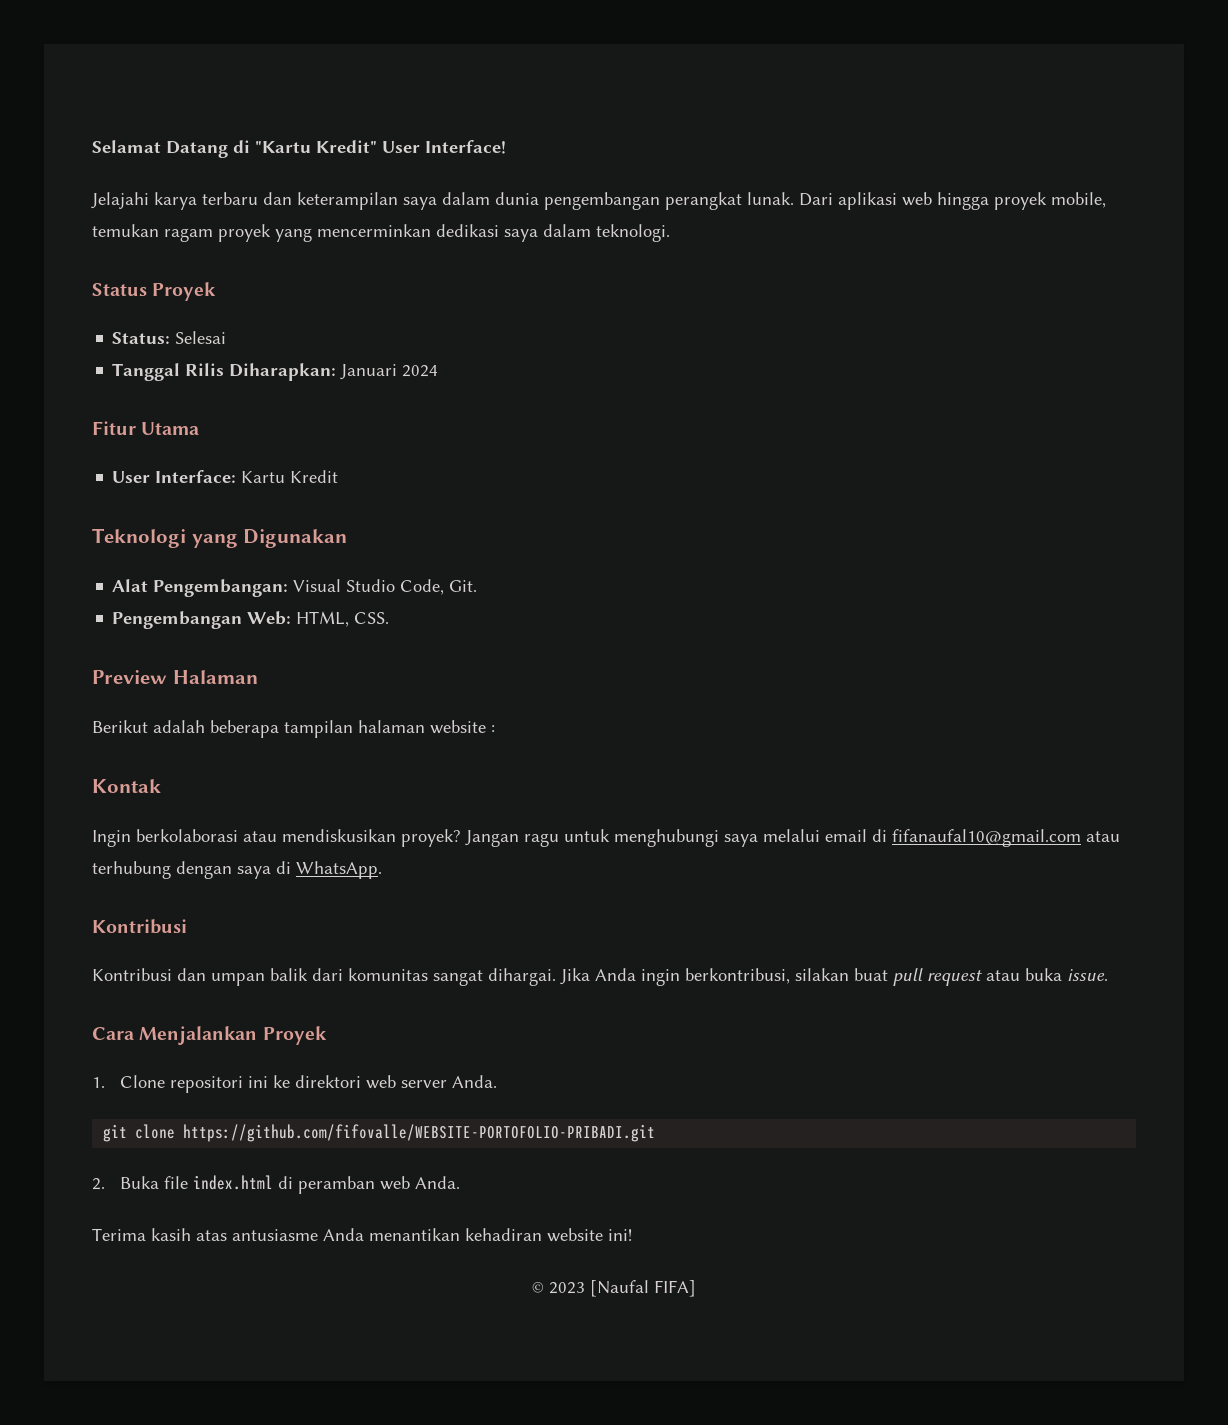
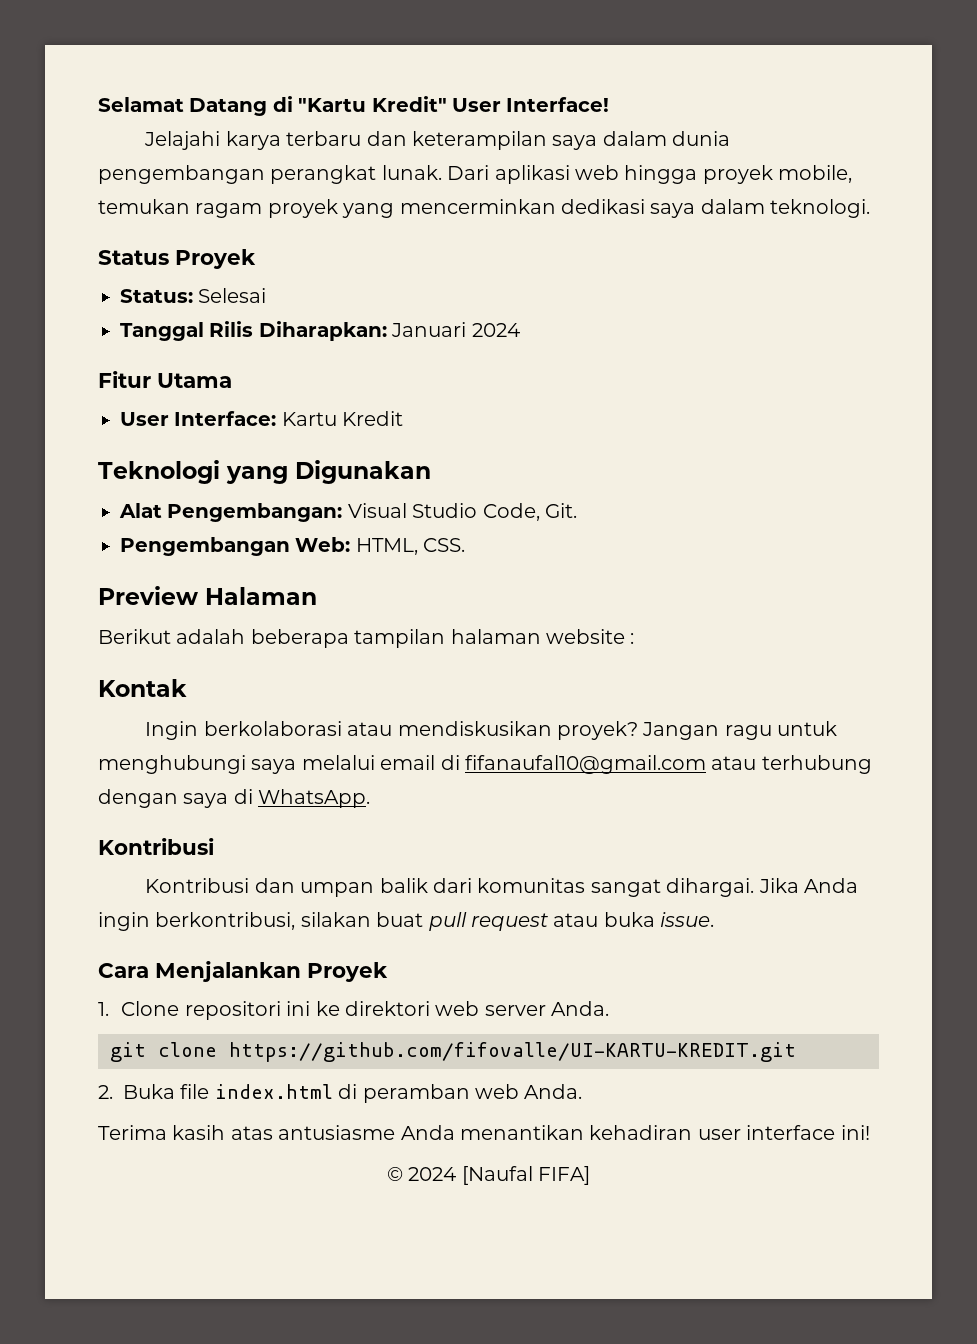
- git clone https://github.com/fifovalle/WEBSITE-PORTOFOLIO-PRIBADI.git
+ git clone https://github.com/fifovalle/UI-KARTU-KREDIT.git
- Terima kasih atas antusiasme Anda menantikan kehadiran website ini!
+ Terima kasih atas antusiasme Anda menantikan kehadiran user interface ini!
- © 2023 [Naufal FIFA]
+ © 2024 [Naufal FIFA]

